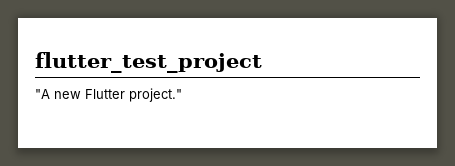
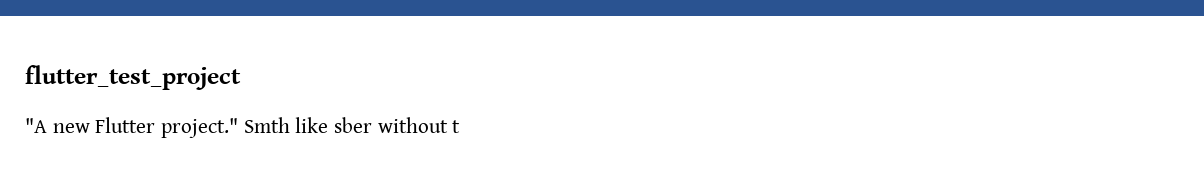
+ Smth like sber without t

